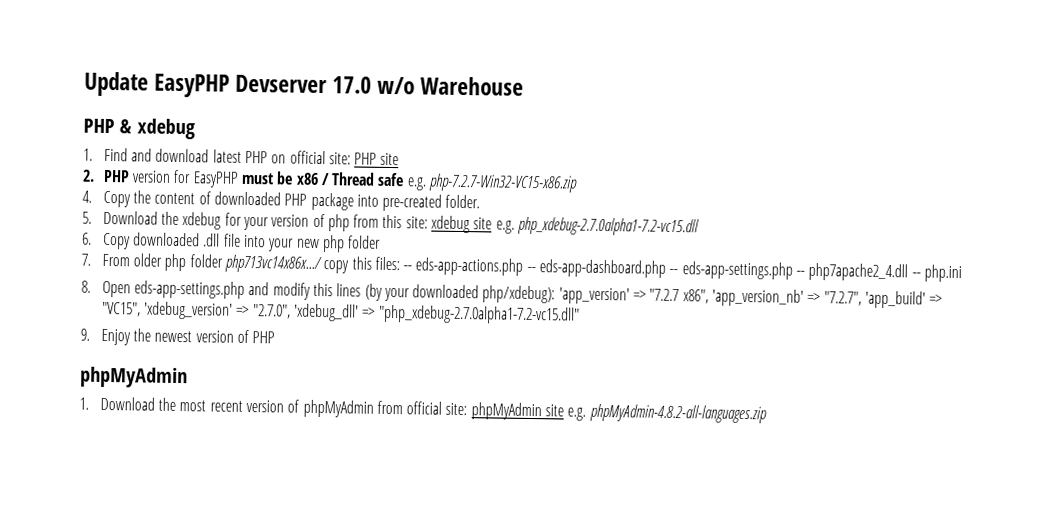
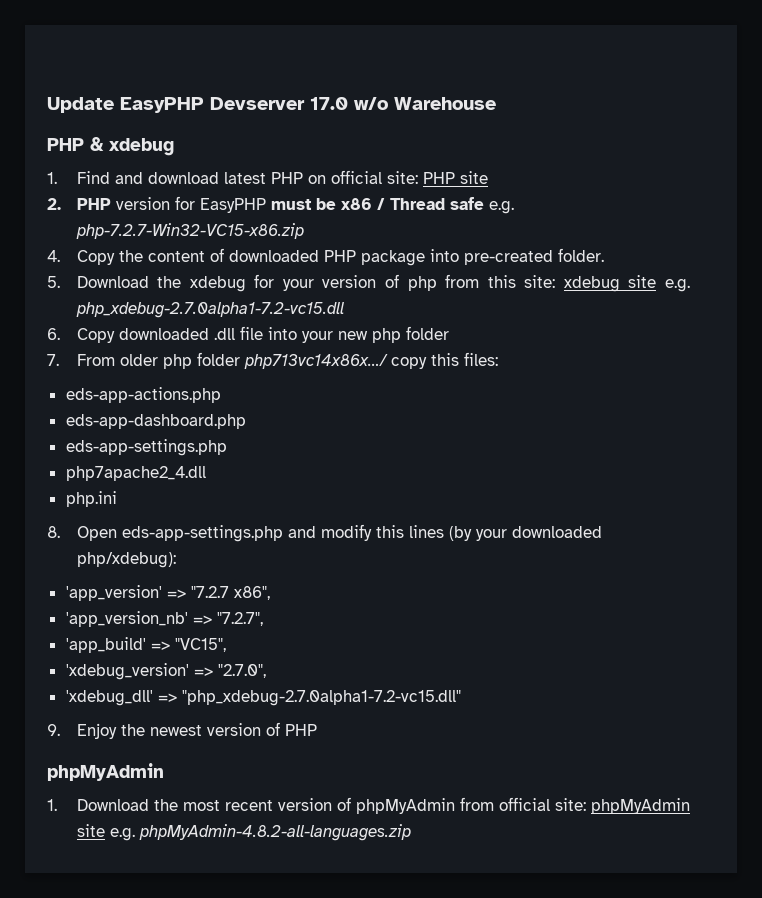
- 7. From older php folder php713vc14x86x…/ copy this files: -- eds-app-actions.php -- eds-app-dashboard.php -- eds-app-settings.php -- php7apache2_4.dll -- php.ini
+ 7. From older php folder php713vc14x86x…/ copy this files:
+ eds-app-actions.php
+ eds-app-dashboard.php
+ eds-app-settings.php
+ php7apache2_4.dll
+ php.ini
- 8. Open eds-app-settings.php and modify this lines (by your downloaded php/xdebug): 'app_version' => "7.2.7 x86", 'app_version_nb' => "7.2.7", 'app_build' => "VC15", 'xdebug_version' => "2.7.0", 'xdebug_dll' => "php_xdebug-2.7.0alpha1-7.2-vc15.dll"
+ 8. Open eds-app-settings.php and modify this lines (by your downloaded php/xdebug):
+ 'app_version' => "7.2.7 x86",
+ 'app_version_nb' => "7.2.7",
+ 'app_build' => "VC15",
+ 'xdebug_version' => "2.7.0",
+ 'xdebug_dll' => "php_xdebug-2.7.0alpha1-7.2-vc15.dll"

